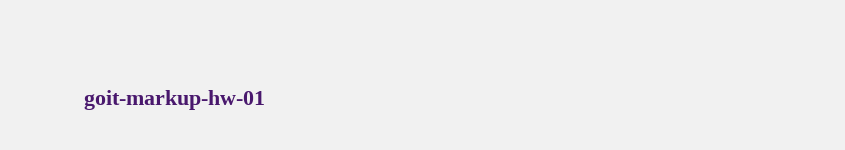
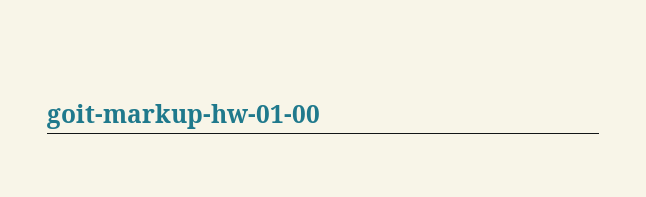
- goit-markup-hw-01
+ goit-markup-hw-01-00

